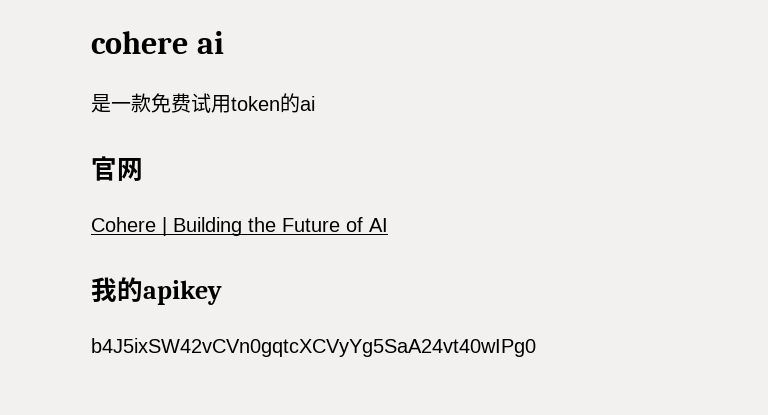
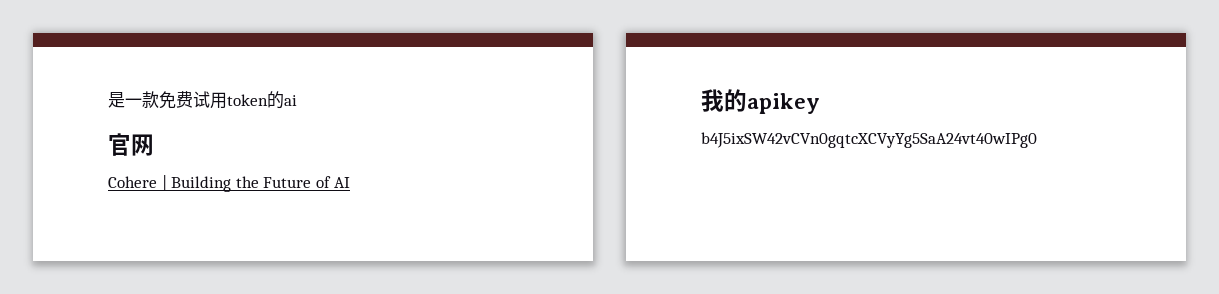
- cohere ai

